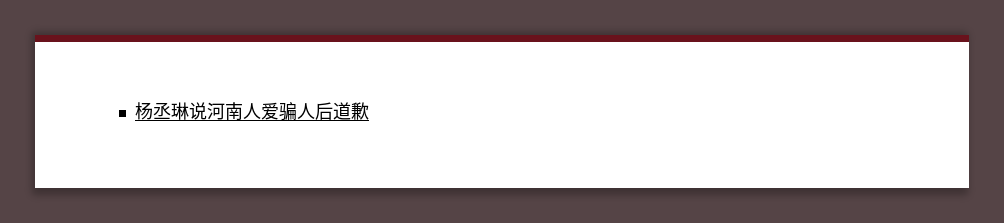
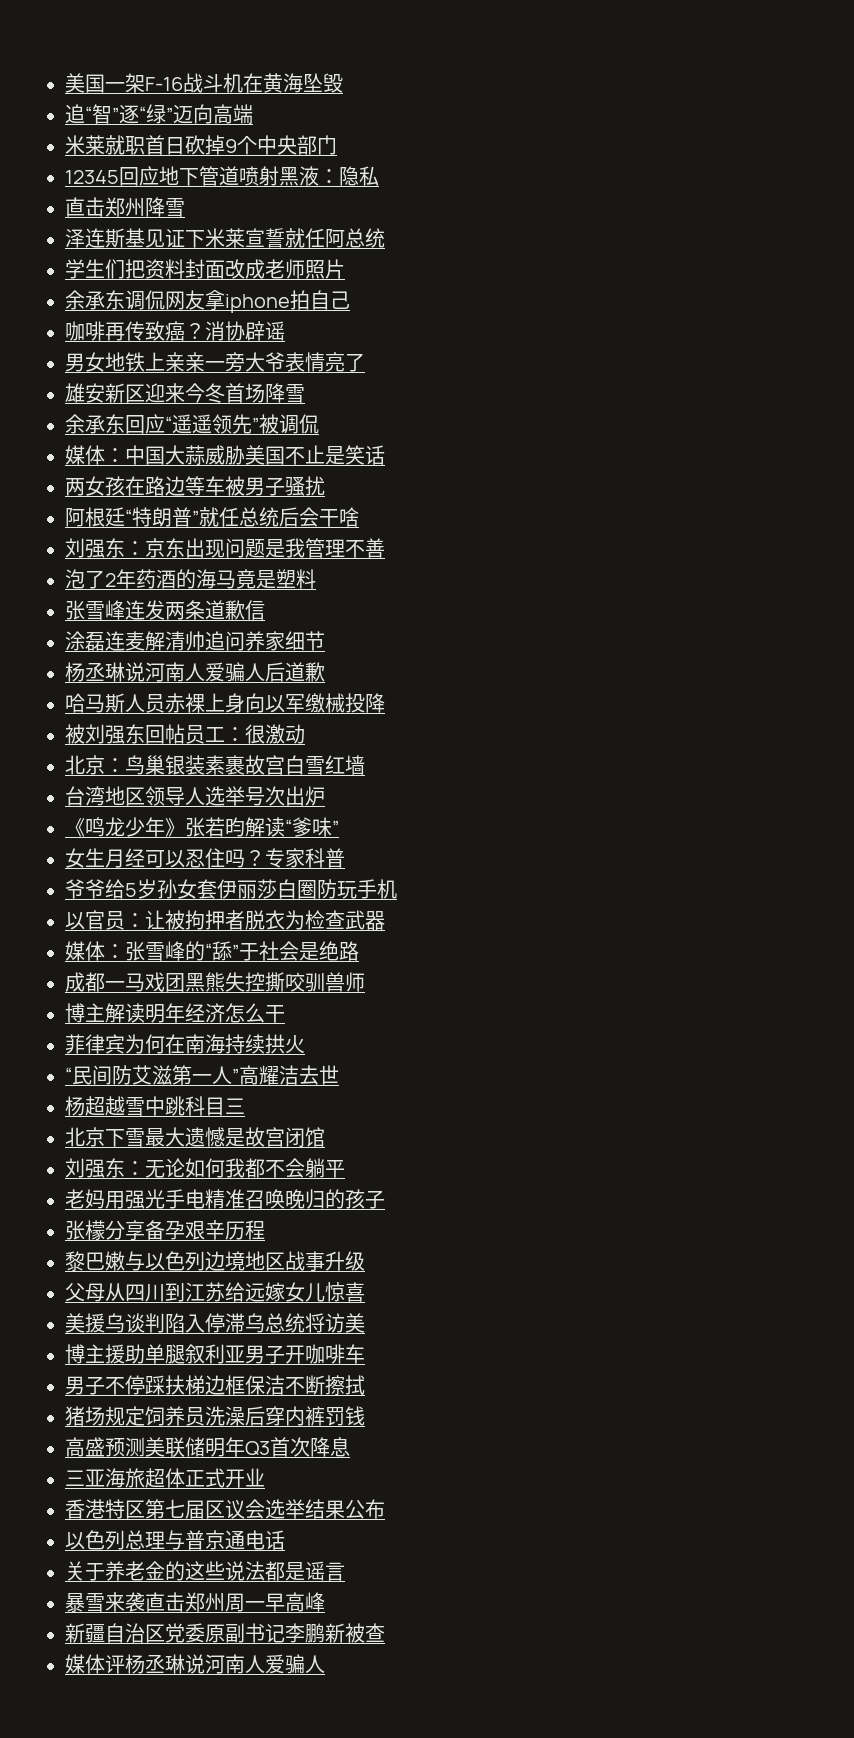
+ 美国一架F-16战斗机在黄海坠毁
+ 追“智”逐“绿”迈向高端
+ 米莱就职首日砍掉9个中央部门
+ 12345回应地下管道喷射黑液：隐私
+ 直击郑州降雪
+ 泽连斯基见证下米莱宣誓就任阿总统
+ 学生们把资料封面改成老师照片
+ 余承东调侃网友拿iphone拍自己
+ 咖啡再传致癌？消协辟谣
+ 男女地铁上亲亲一旁大爷表情亮了
+ 雄安新区迎来今冬首场降雪
+ 余承东回应“遥遥领先”被调侃
+ 媒体：中国大蒜威胁美国不止是笑话
+ 两女孩在路边等车被男子骚扰
+ 阿根廷“特朗普”就任总统后会干啥
+ 刘强东：京东出现问题是我管理不善
+ 泡了2年药酒的海马竟是塑料
+ 张雪峰连发两条道歉信
+ 涂磊连麦解清帅追问养家细节
+ 哈马斯人员赤裸上身向以军缴械投降
+ 被刘强东回帖员工：很激动
+ 北京：鸟巢银装素裹故宫白雪红墙
+ 台湾地区领导人选举号次出炉
+ 《鸣龙少年》张若昀解读“爹味”
+ 女生月经可以忍住吗？专家科普
+ 爷爷给5岁孙女套伊丽莎白圈防玩手机
+ 以官员：让被拘押者脱衣为检查武器
+ 媒体：张雪峰的“舔”于社会是绝路
+ 成都一马戏团黑熊失控撕咬驯兽师
+ 博主解读明年经济怎么干
+ 菲律宾为何在南海持续拱火
+ “民间防艾滋第一人”高耀洁去世
+ 杨超越雪中跳科目三
+ 北京下雪最大遗憾是故宫闭馆
+ 刘强东：无论如何我都不会躺平
+ 老妈用强光手电精准召唤晚归的孩子
+ 张檬分享备孕艰辛历程
+ 黎巴嫩与以色列边境地区战事升级
+ 父母从四川到江苏给远嫁女儿惊喜
+ 美援乌谈判陷入停滞乌总统将访美
+ 博主援助单腿叙利亚男子开咖啡车
+ 男子不停踩扶梯边框保洁不断擦拭
+ 猪场规定饲养员洗澡后穿内裤罚钱
+ 高盛预测美联储明年Q3首次降息
+ 三亚海旅超体正式开业
+ 香港特区第七届区议会选举结果公布
+ 以色列总理与普京通电话
+ 关于养老金的这些说法都是谣言
+ 暴雪来袭直击郑州周一早高峰
+ 新疆自治区党委原副书记李鹏新被查
+ 媒体评杨丞琳说河南人爱骗人

